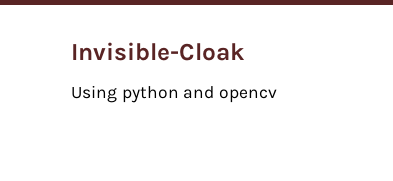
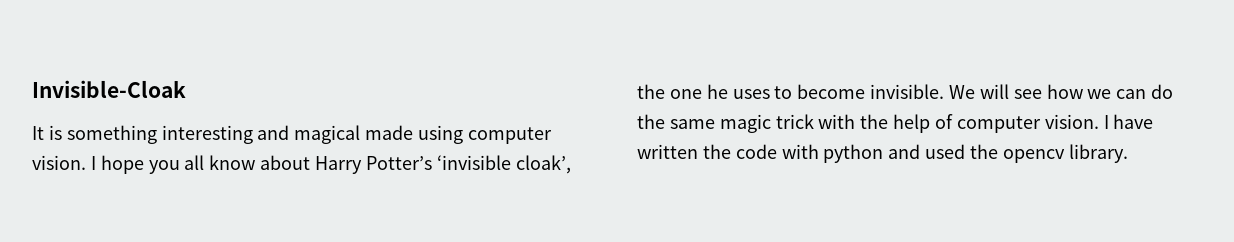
- Using python and opencv
+ It is something interesting and magical made using computer vision. I hope you all know about Harry Potter’s ‘invisible cloak’, the one he uses to become invisible. We will see how we can do the same magic trick with the help of computer vision. I have written the code with python and used the opencv library.

